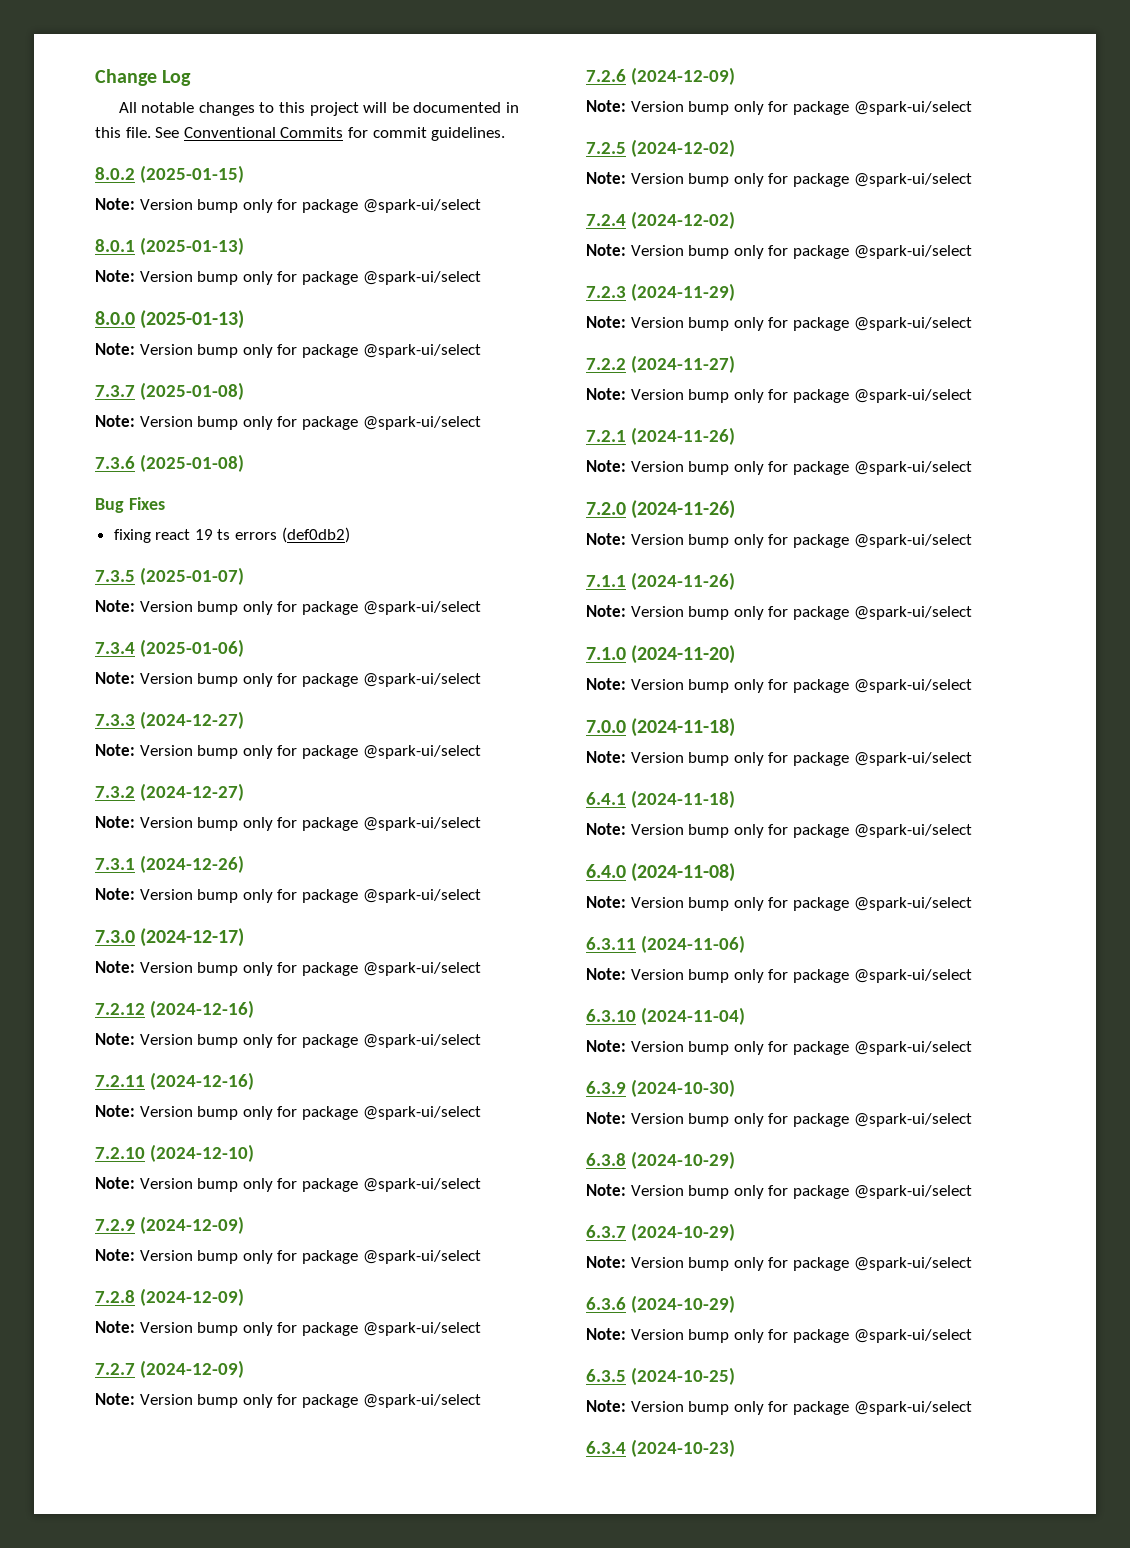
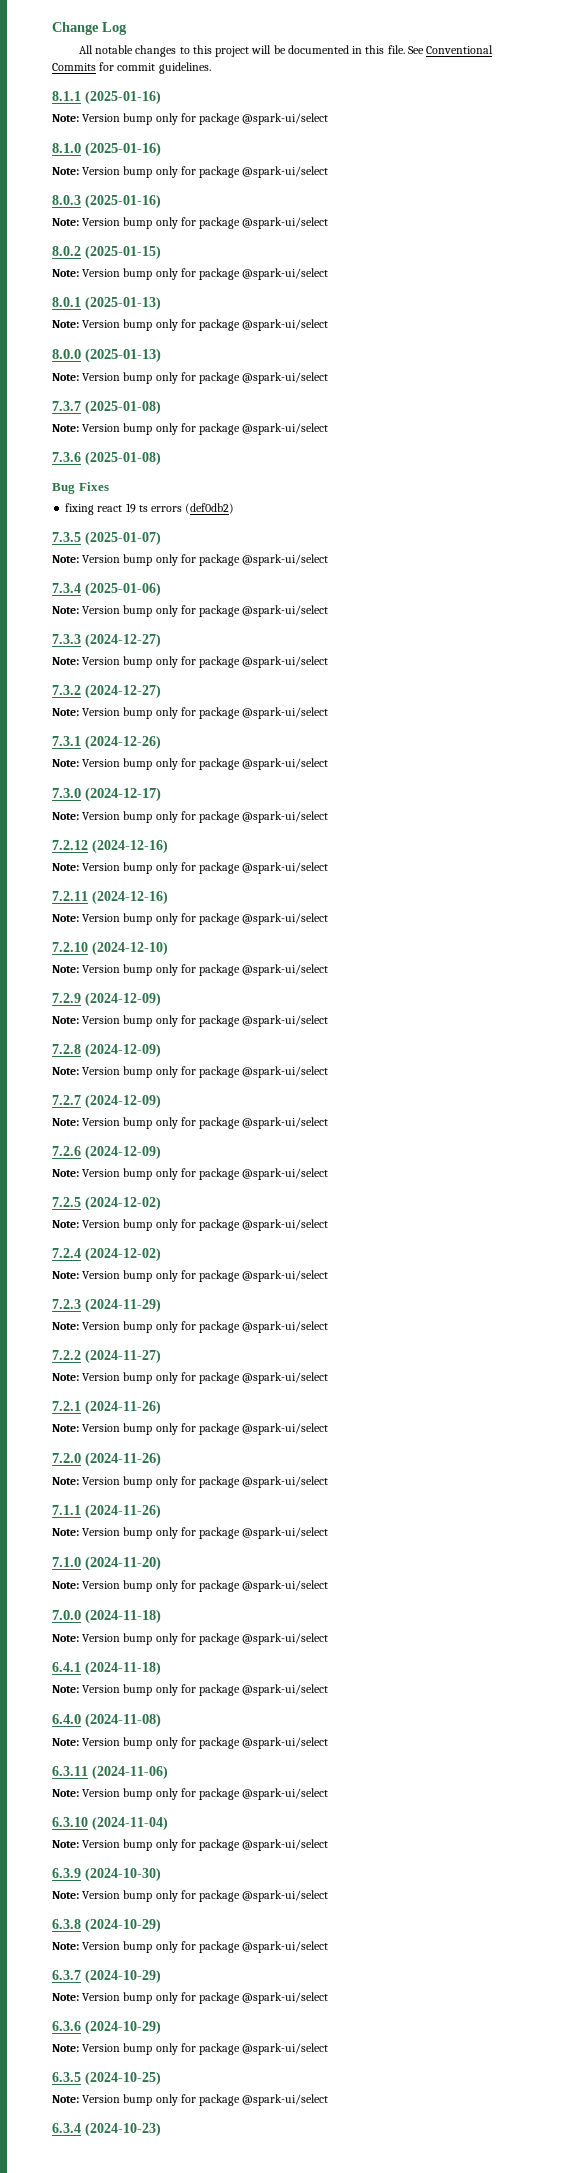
+ 8.1.1 (2025-01-16)
+ Note: Version bump only for package @spark-ui/select
+ 8.1.0 (2025-01-16)
+ Note: Version bump only for package @spark-ui/select
+ 8.0.3 (2025-01-16)
+ Note: Version bump only for package @spark-ui/select

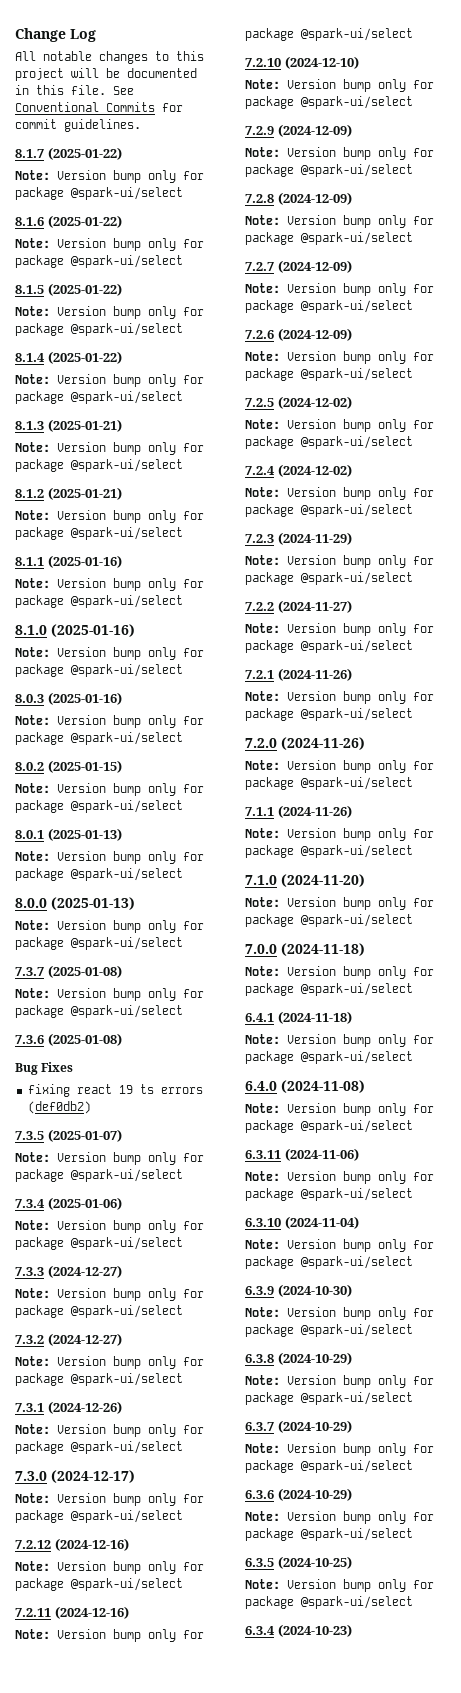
+ 8.1.7 (2025-01-22)
+ Note: Version bump only for package @spark-ui/select
+ 8.1.6 (2025-01-22)
+ Note: Version bump only for package @spark-ui/select
+ 8.1.5 (2025-01-22)
+ Note: Version bump only for package @spark-ui/select
+ 8.1.4 (2025-01-22)
+ Note: Version bump only for package @spark-ui/select
+ 8.1.3 (2025-01-21)
+ Note: Version bump only for package @spark-ui/select
+ 8.1.2 (2025-01-21)
+ Note: Version bump only for package @spark-ui/select

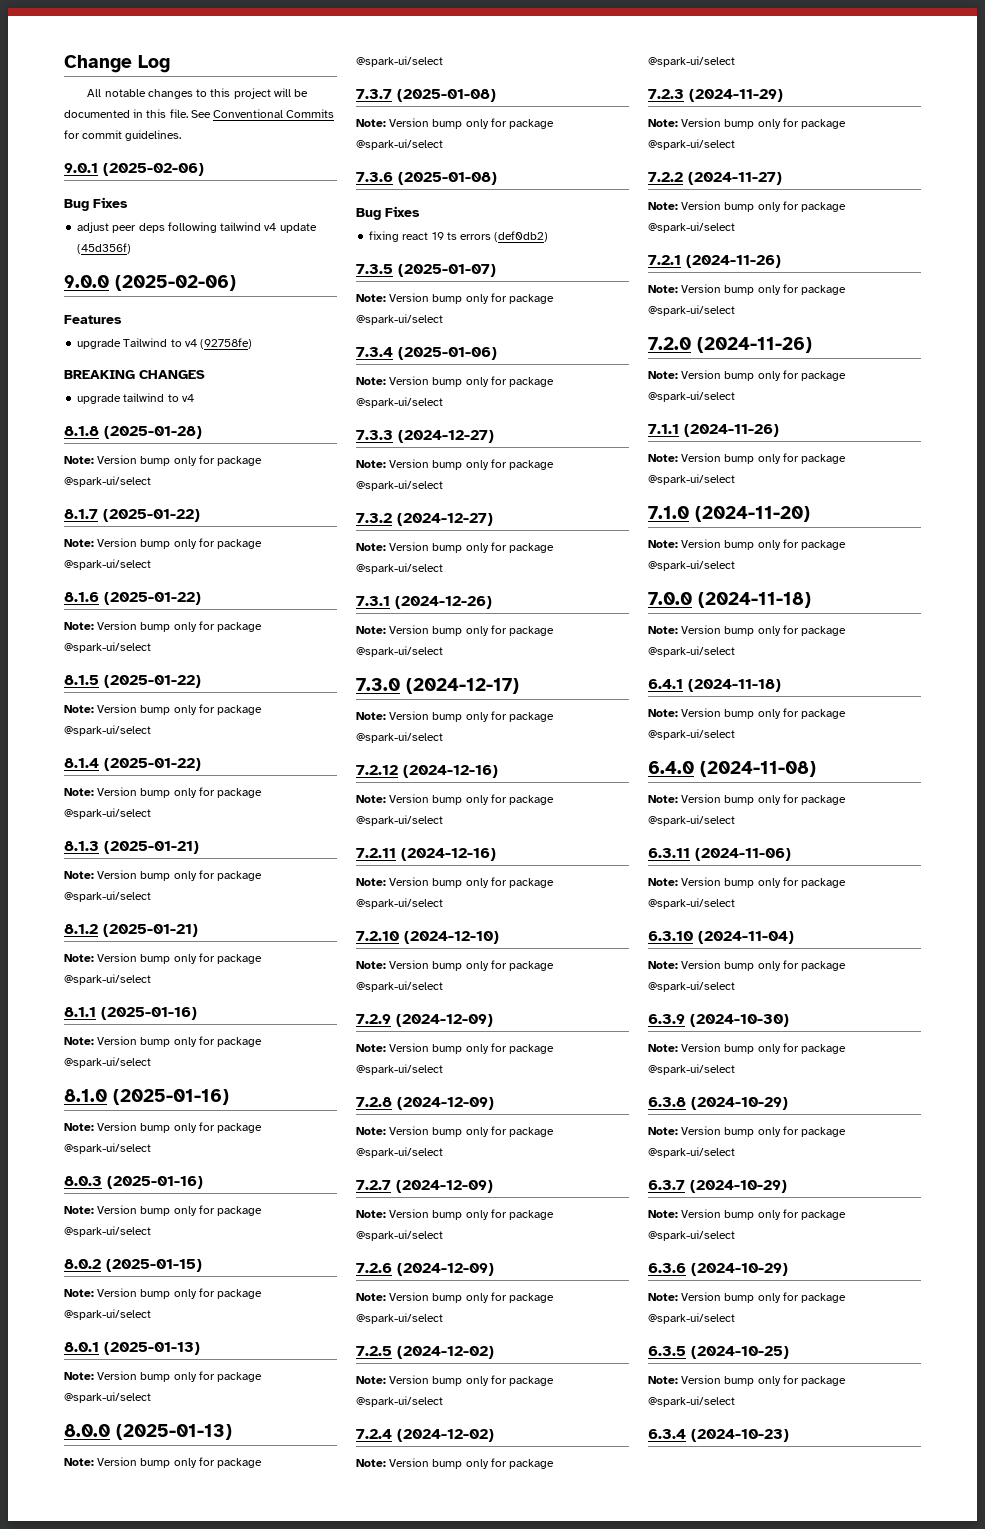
+ 9.0.1 (2025-02-06)
+ Bug Fixes
+ adjust peer deps following tailwind v4 update (45d356f)
+ 9.0.0 (2025-02-06)
+ Features
+ upgrade Tailwind to v4 (92758fe)
+ BREAKING CHANGES
+ upgrade tailwind to v4
+ 8.1.8 (2025-01-28)
+ Note: Version bump only for package @spark-ui/select

